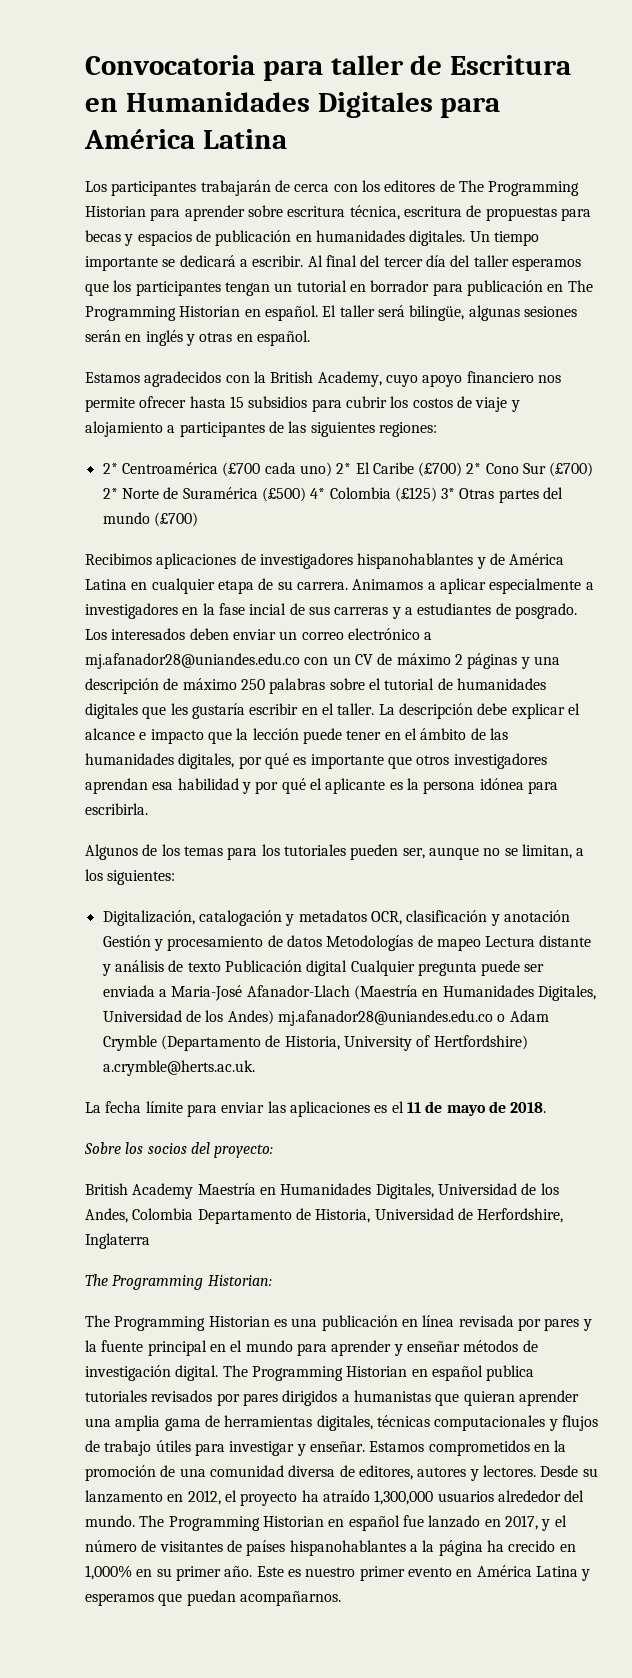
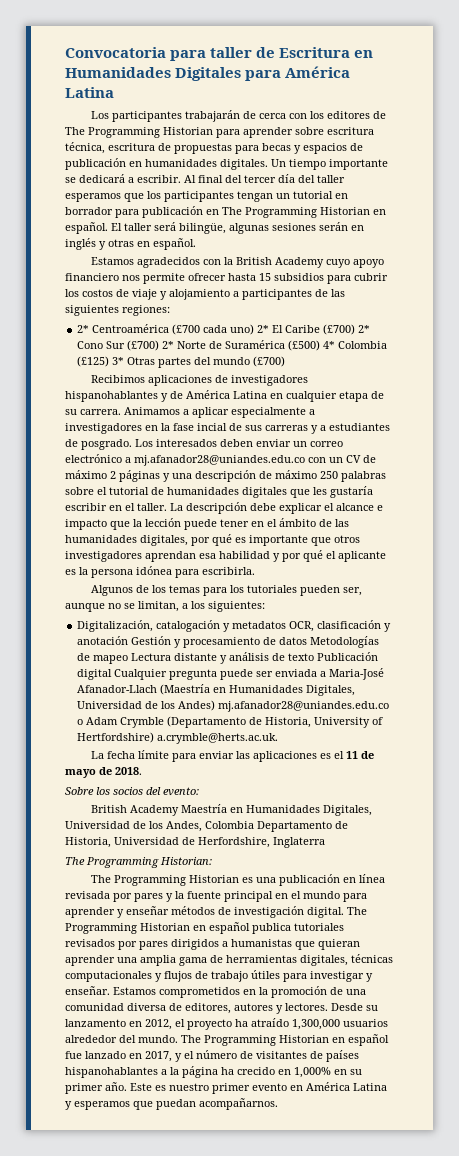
- Estamos agradecidos con la British Academy, cuyo apoyo financiero nos permite ofrecer hasta 15 subsidios para cubrir los costos de viaje y alojamiento a participantes de las siguientes regiones:
+ Estamos agradecidos con la British Academy cuyo apoyo financiero nos permite ofrecer hasta 15 subsidios para cubrir los costos de viaje y alojamiento a participantes de las siguientes regiones:
- Sobre los socios del proyecto:
+ Sobre los socios del evento:

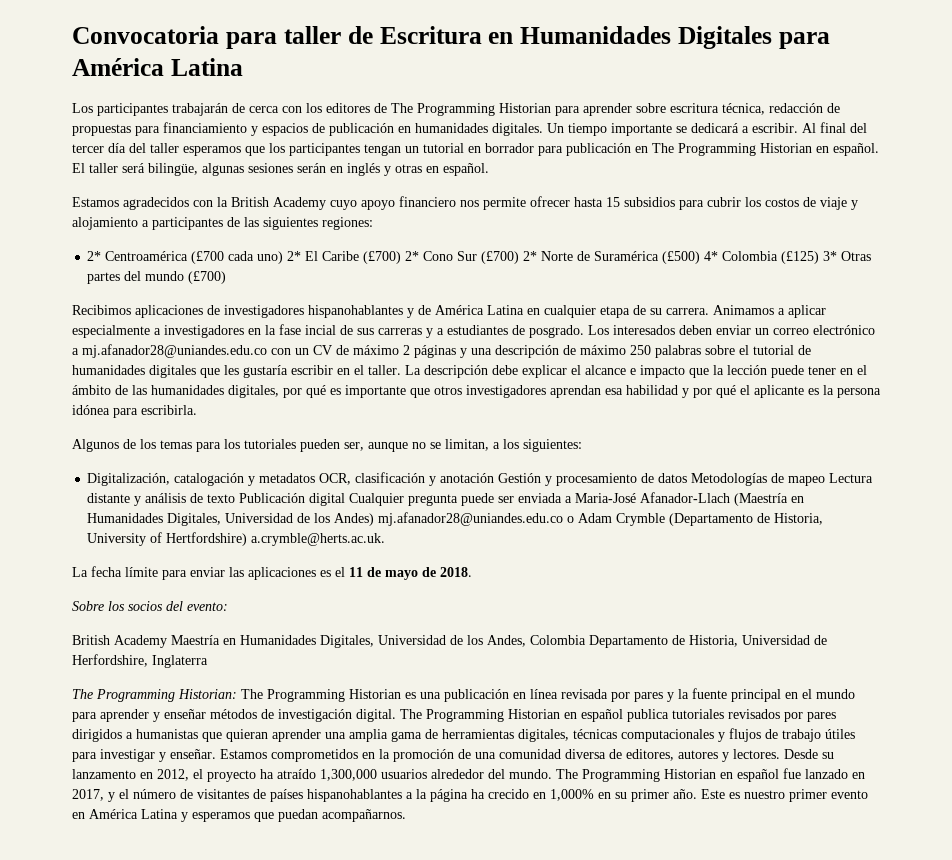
- Los participantes trabajarán de cerca con los editores de The Programming Historian para aprender sobre escritura técnica, escritura de propuestas para becas y espacios de publicación en humanidades digitales.
+ Los participantes trabajarán de cerca con los editores de The Programming Historian para aprender sobre escritura técnica, redacción de propuestas para financiamiento y espacios de publicación en humanidades digitales.
- The Programming Historian:
- The Programming Historian es una publicación en línea revisada por pares y la fuente principal en el mundo para aprender y enseñar métodos de investigación digital.
+ The Programming Historian: The Programming Historian es una publicación en línea revisada por pares y la fuente principal en el mundo para aprender y enseñar métodos de investigación digital.

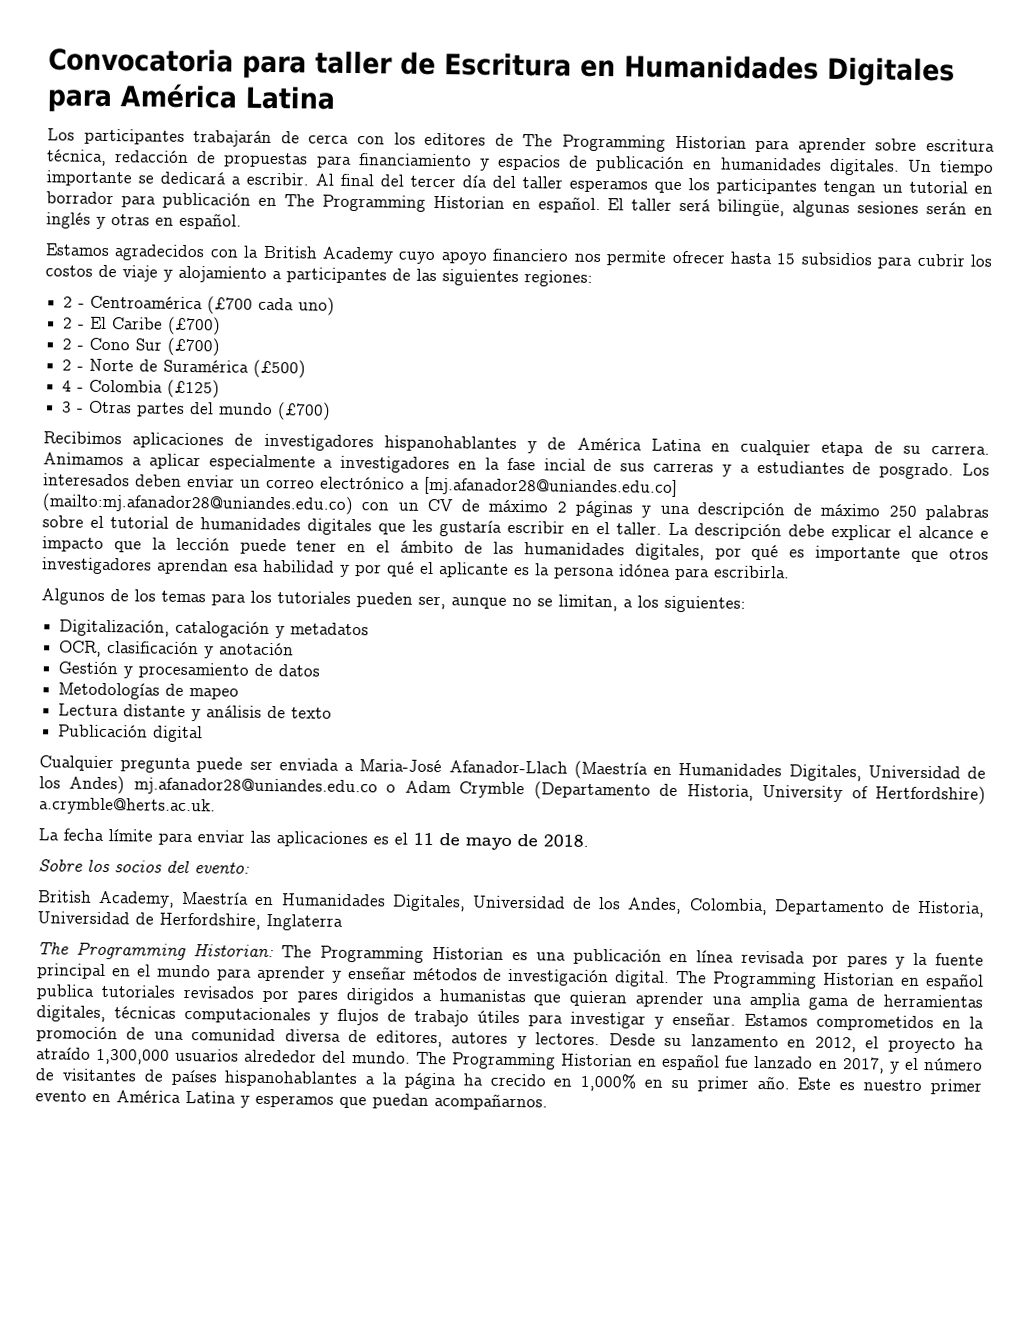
- 2* Centroamérica (£700 cada uno) 2* El Caribe (£700) 2* Cono Sur (£700) 2* Norte de Suramérica (£500) 4* Colombia (£125) 3* Otras partes del mundo (£700)
+ 2 - Centroamérica (£700 cada uno)
+ 2 - El Caribe (£700)
+ 2 - Cono Sur (£700)
+ 2 - Norte de Suramérica (£500)
+ 4 - Colombia (£125)
+ 3 - Otras partes del mundo (£700)
- Los interesados deben enviar un correo electrónico a mj.afanador28@uniandes.edu.co con un CV de máximo 2 páginas y una descripción de máximo 250 palabras sobre el tutorial de humanidades digitales que les gustaría escribir en el taller.
+ Los interesados deben enviar un correo electrónico a [mj.afanador28@uniandes.edu.co] (mailto:mj.afanador28@uniandes.edu.co) con un CV de máximo 2 páginas y una descripción de máximo 250 palabras sobre el tutorial de humanidades digitales que les gustaría escribir en el taller.
- Digitalización, catalogación y metadatos OCR, clasificación y anotación Gestión y procesamiento de datos Metodologías de mapeo Lectura distante y análisis de texto Publicación digital Cualquier pregunta puede ser enviada a Maria-José Afanador-Llach (Maestría en Humanidades Digitales, Universidad de los Andes) mj.afanador28@uniandes.edu.co o Adam Crymble (Departamento de Historia, University of Hertfordshire) a.crymble@herts.ac.uk.
+ Digitalización, catalogación y metadatos
+ OCR, clasificación y anotación
+ Gestión y procesamiento de datos
+ Metodologías de mapeo
+ Lectura distante y análisis de texto
+ Publicación digital
+ Cualquier pregunta puede ser enviada a Maria-José Afanador-Llach (Maestría en Humanidades Digitales, Universidad de los Andes) mj.afanador28@uniandes.edu.co o Adam Crymble (Departamento de Historia, University of Hertfordshire) a.crymble@herts.ac.uk.
- British Academy Maestría en Humanidades Digitales, Universidad de los Andes, Colombia Departamento de Historia, Universidad de Herfordshire, Inglaterra
+ British Academy, Maestría en Humanidades Digitales, Universidad de los Andes, Colombia, Departamento de Historia, Universidad de Herfordshire, Inglaterra

